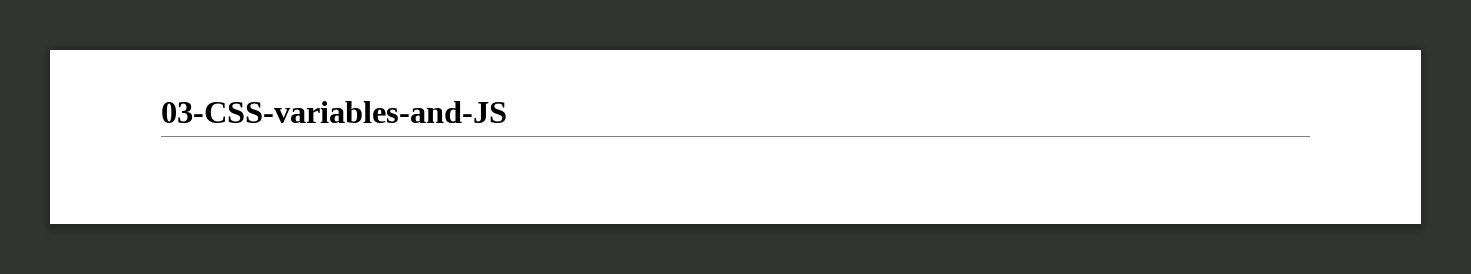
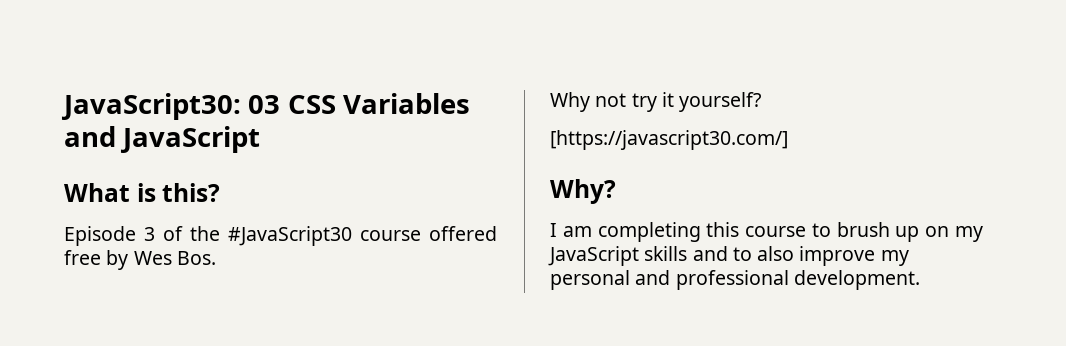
- 03-CSS-variables-and-JS
+ JavaScript30: 03 CSS Variables and JavaScript
+ What is this?
+ Episode 3 of the #JavaScript30 course offered free by Wes Bos.
+ Why not try it yourself?
+ [https://javascript30.com/]
+ Why?
+ I am completing this course to brush up on my JavaScript skills and to also improve my personal and professional development.

